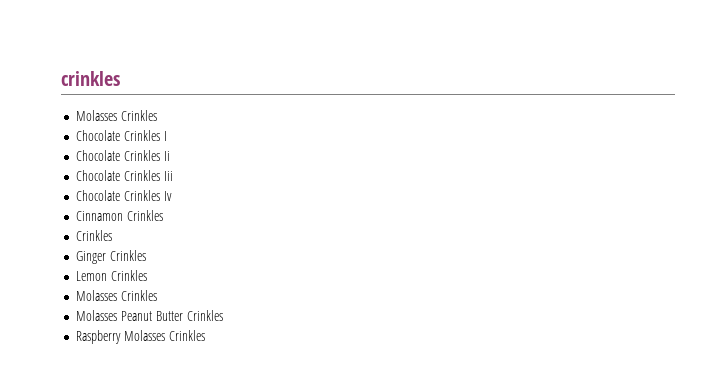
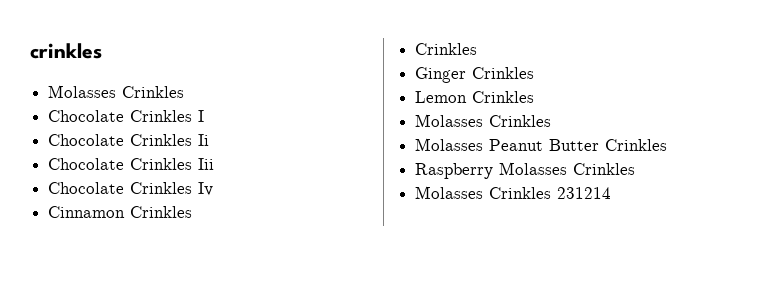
+ Molasses Crinkles 231214

